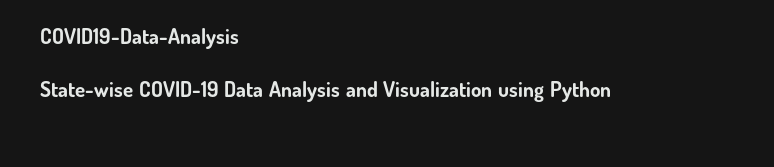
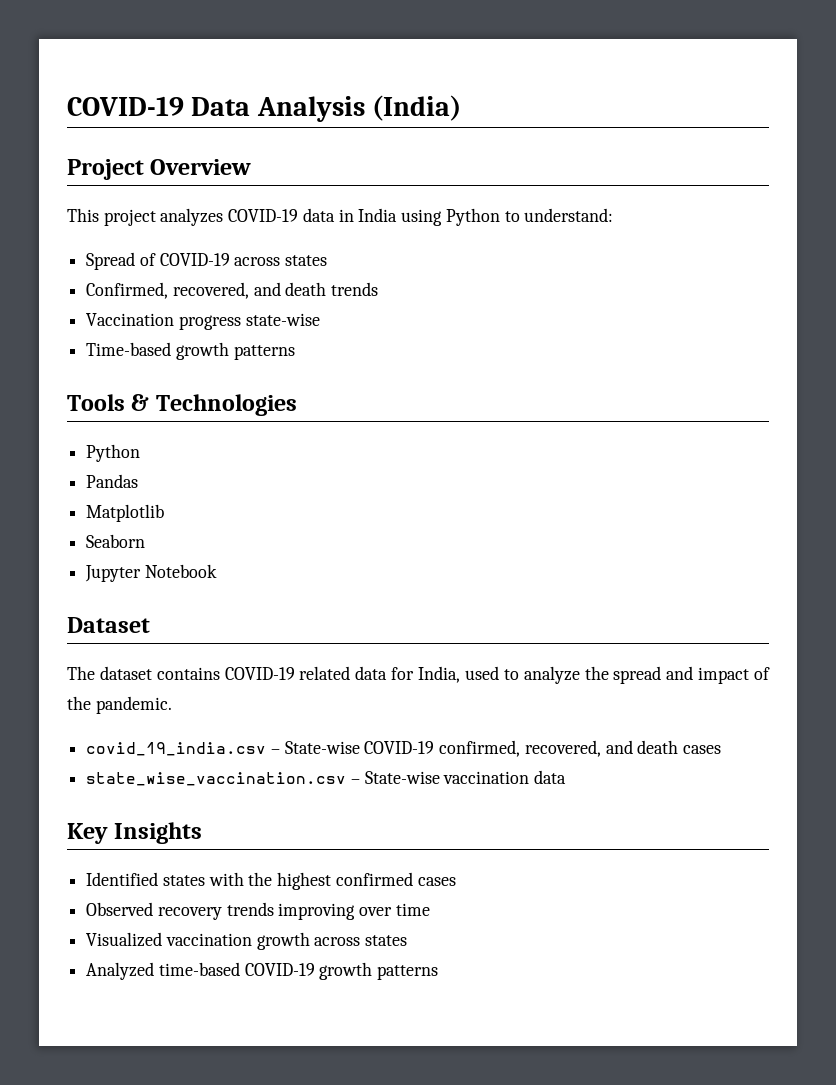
- COVID19-Data-Analysis
- State-wise COVID-19 Data Analysis and Visualization using Python
+ COVID-19 Data Analysis (India)
+ Project Overview
+ This project analyzes COVID-19 data in India using Python to understand:
+ Spread of COVID-19 across states
+ Confirmed, recovered, and death trends
+ Vaccination progress state-wise
+ Time-based growth patterns
+ Tools & Technologies
+ Python
+ Pandas
+ Matplotlib
+ Seaborn
+ Jupyter Notebook
+ Dataset
+ The dataset contains COVID-19 related data for India, used to analyze the spread and impact of the pandemic.
+ covid_19_india.csv – State-wise COVID-19 confirmed, recovered, and death cases
+ state_wise_vaccination.csv – State-wise vaccination data
+ Key Insights
+ Identified states with the highest confirmed cases
+ Observed recovery trends improving over time
+ Visualized vaccination growth across states
+ Analyzed time-based COVID-19 growth patterns

